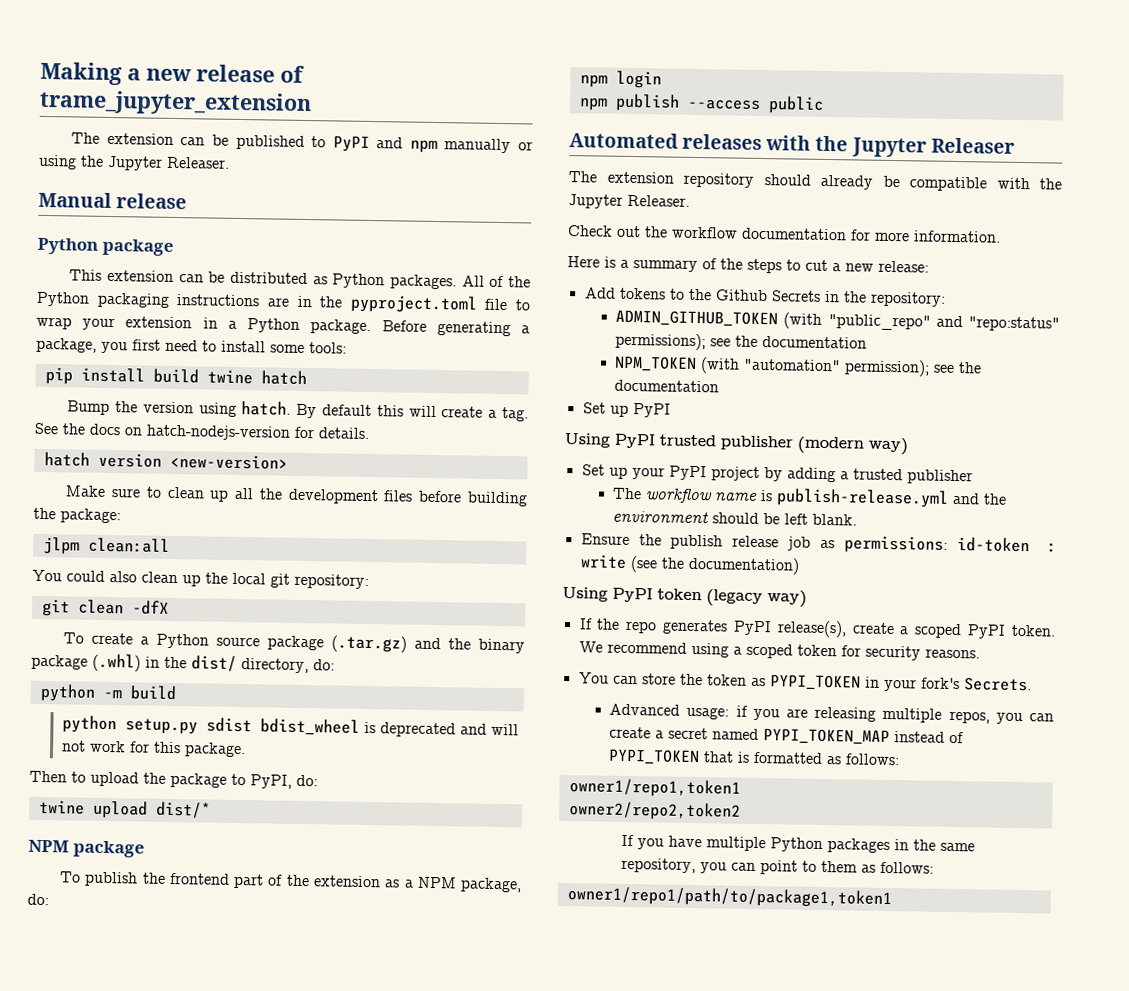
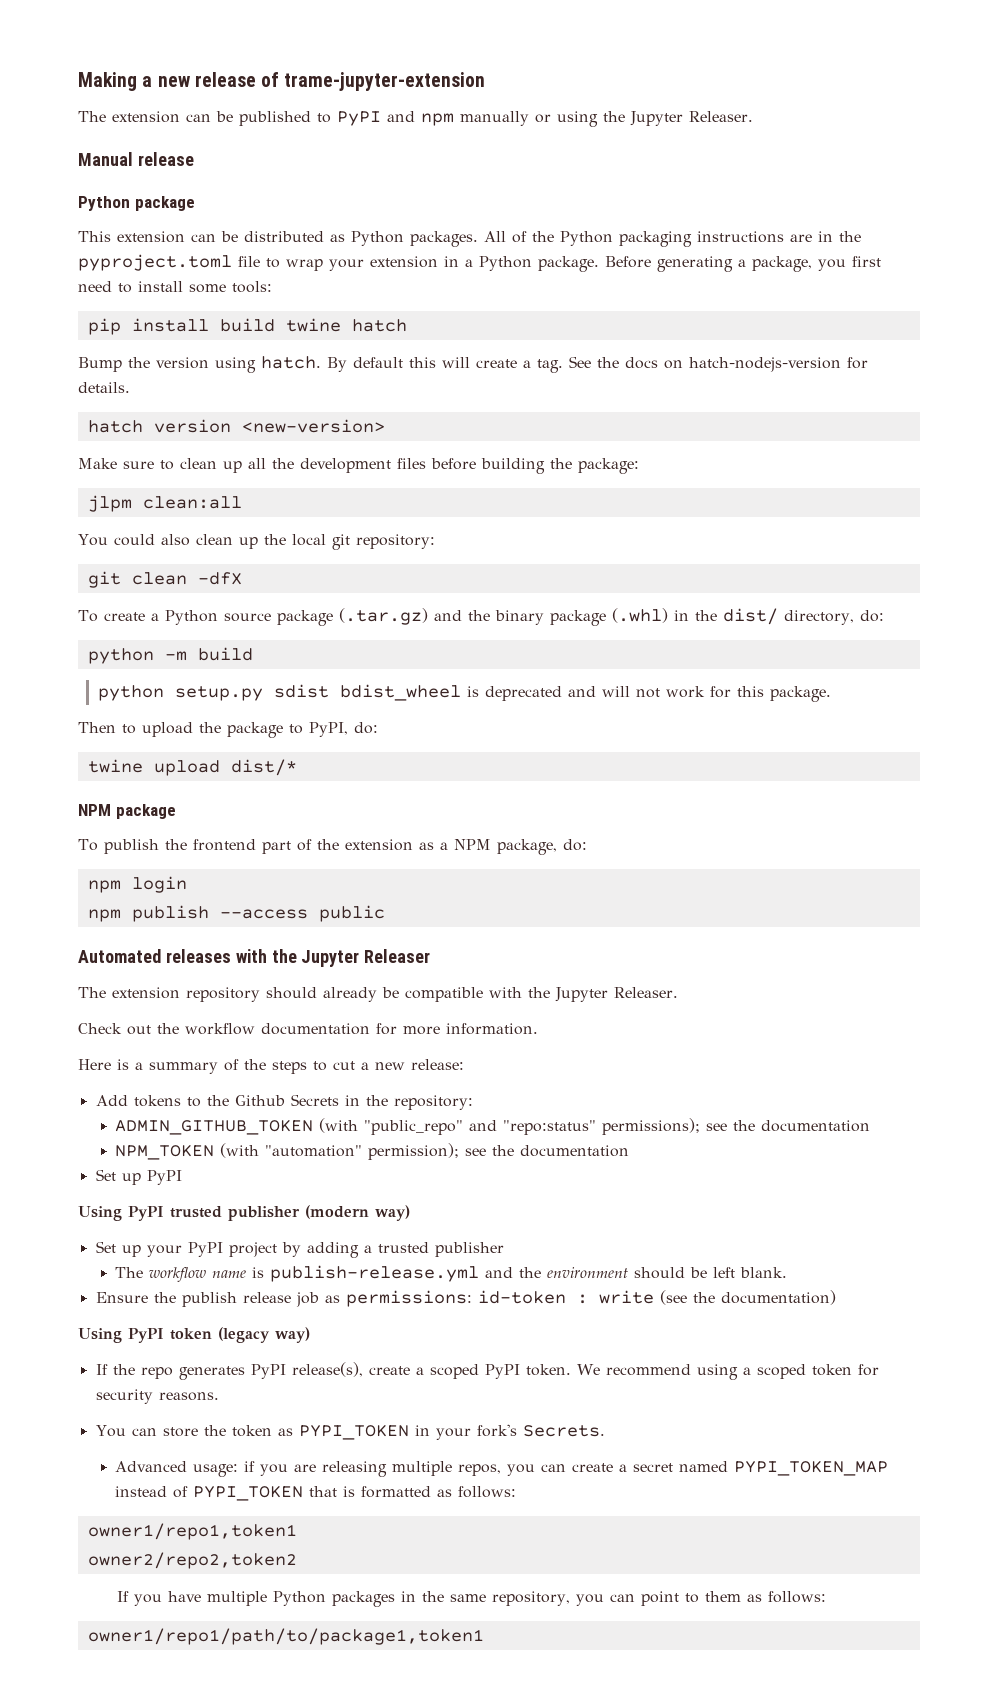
- Making a new release of trame_jupyter_extension
+ Making a new release of trame-jupyter-extension

